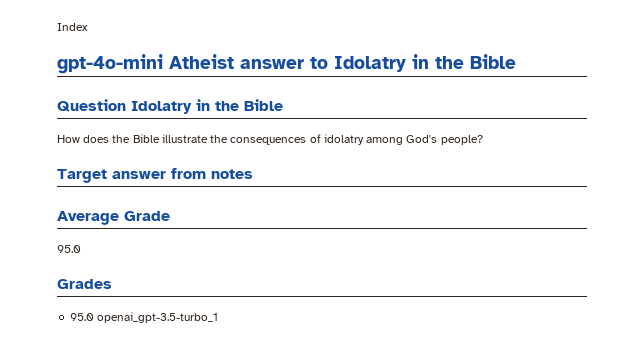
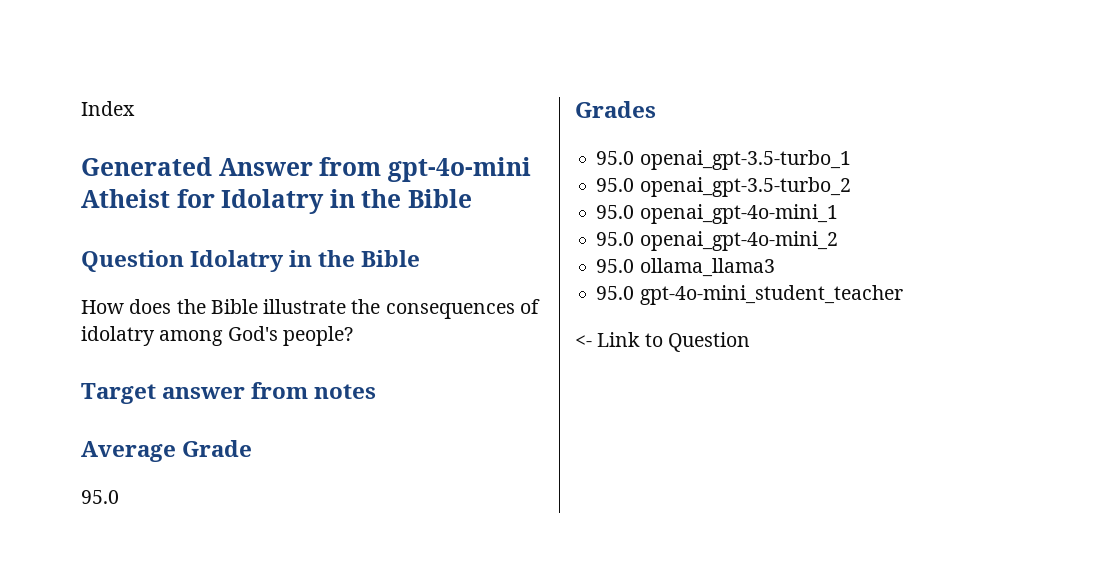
- gpt-4o-mini Atheist answer to Idolatry in the Bible
+ Generated Answer from gpt-4o-mini Atheist for Idolatry in the Bible
+ 95.0 openai_gpt-3.5-turbo_2
+ 95.0 openai_gpt-4o-mini_1
+ 95.0 openai_gpt-4o-mini_2
+ 95.0 ollama_llama3
+ 95.0 gpt-4o-mini_student_teacher
+ <- Link to Question

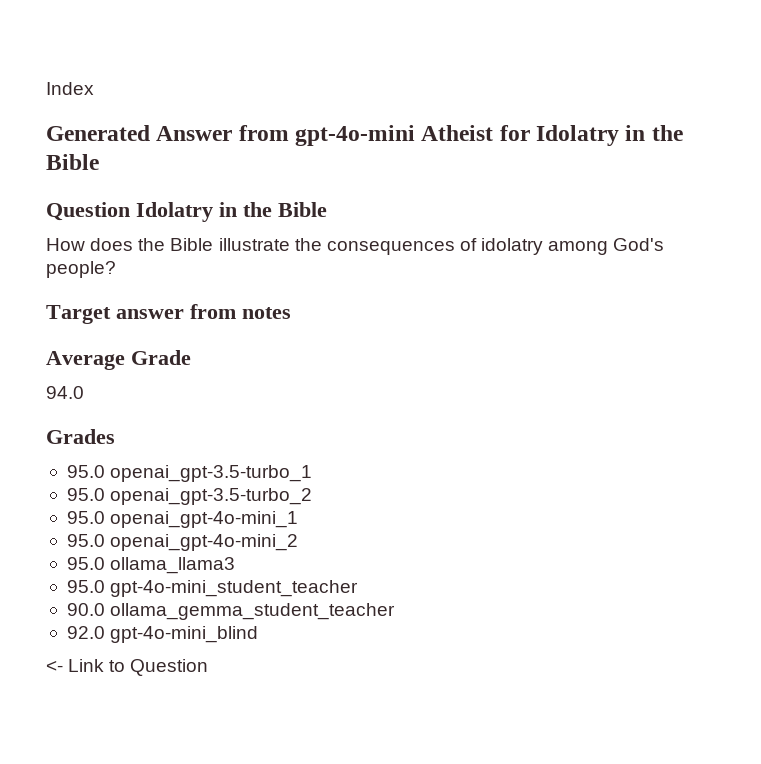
  Average Grade
- 95.0
+ 94.0
+ 90.0 ollama_gemma_student_teacher
+ 92.0 gpt-4o-mini_blind

